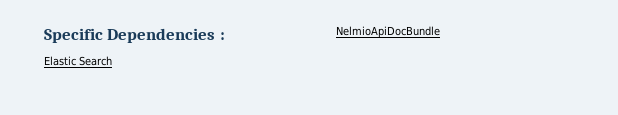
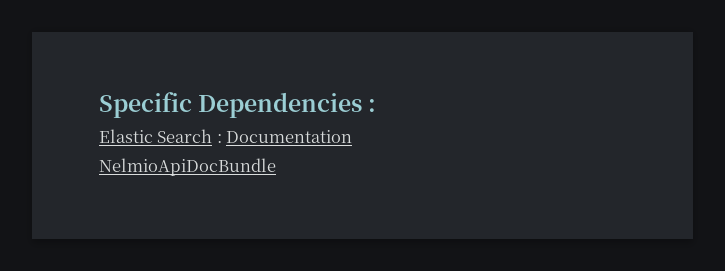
- Elastic Search
+ Elastic Search : Documentation

